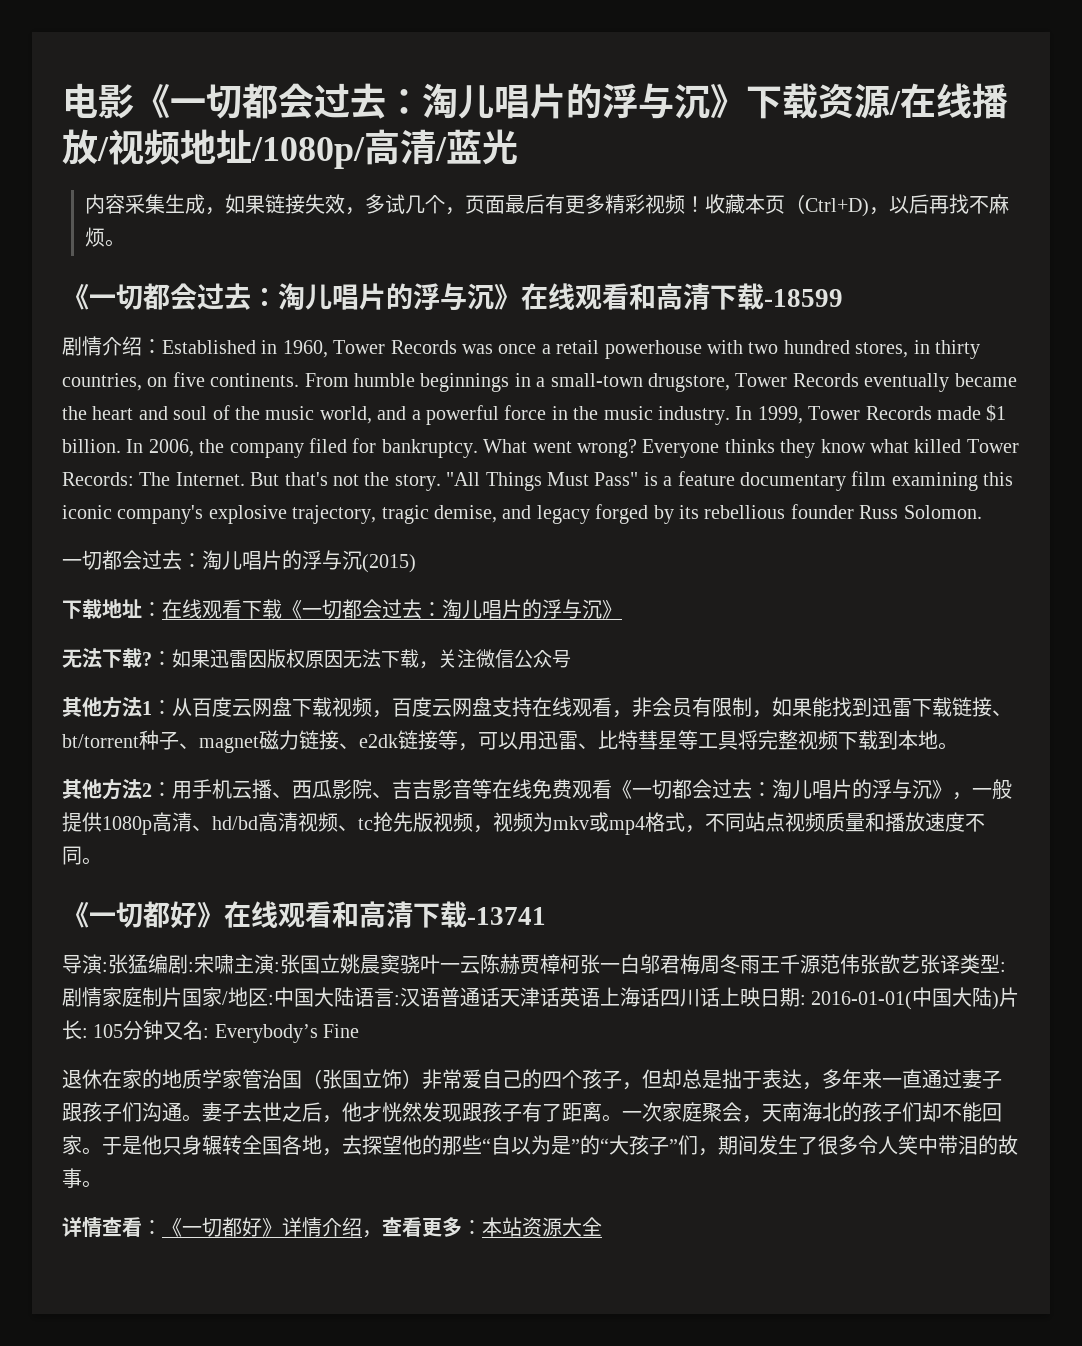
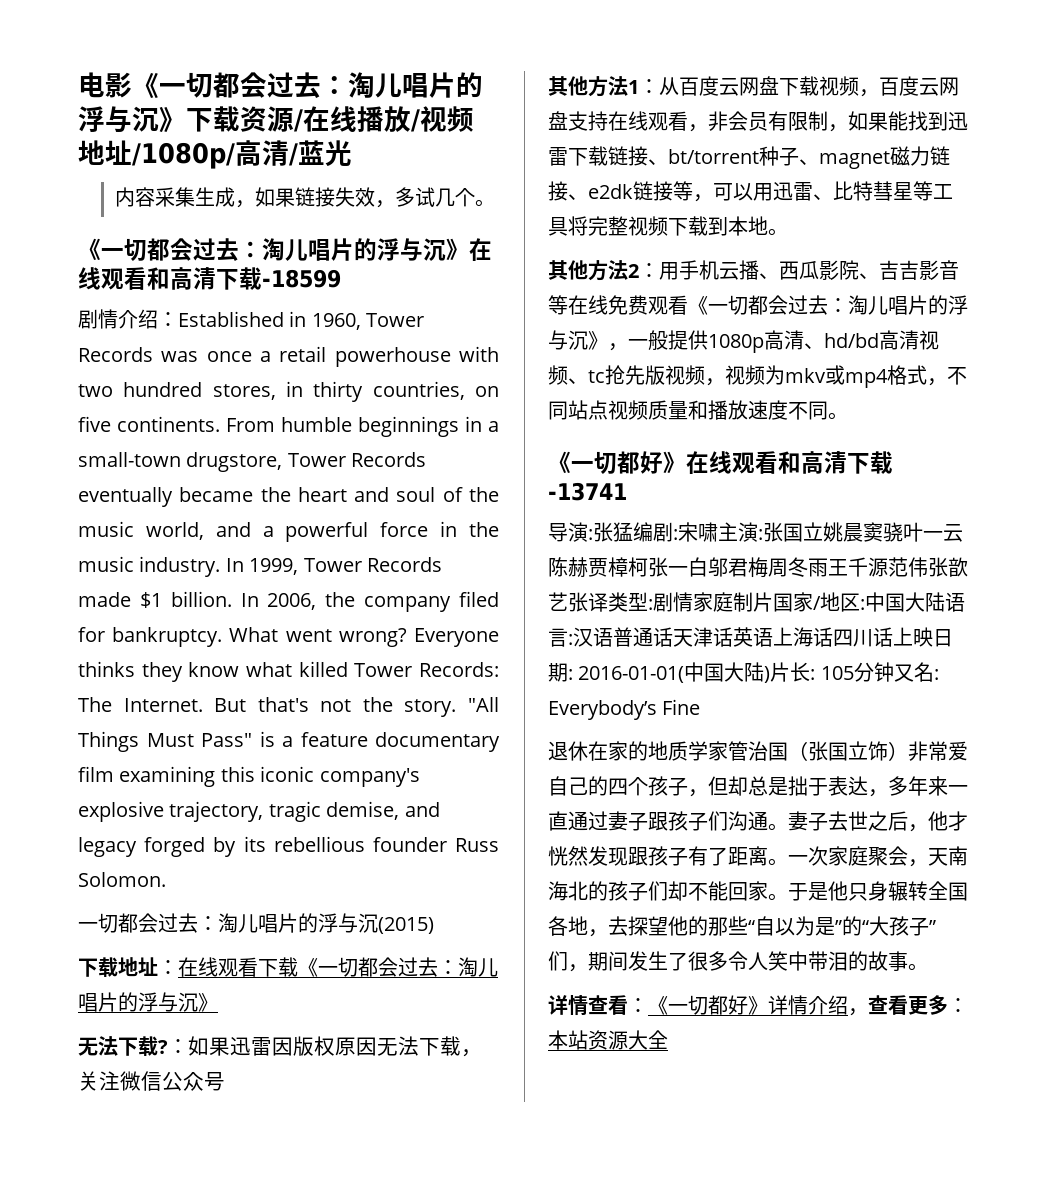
- 内容采集生成，如果链接失效，多试几个，页面最后有更多精彩视频！收藏本页（Ctrl+D)，以后再找不麻烦。
+ 内容采集生成，如果链接失效，多试几个。

